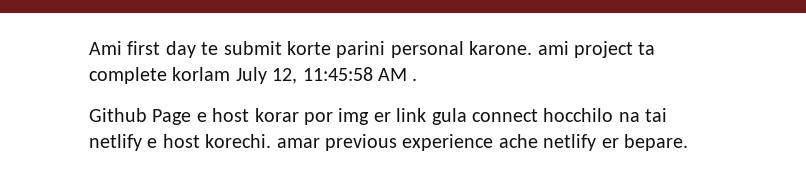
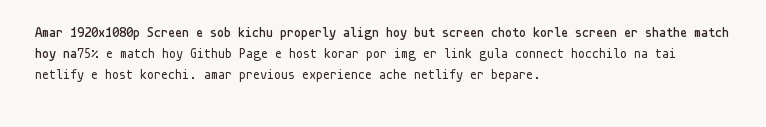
- Ami first day te submit korte parini personal karone. ami project ta complete korlam July 12, 11:45:58 AM .
- Github Page e host korar por img er link gula connect hocchilo na tai netlify e host korechi. amar previous experience ache netlify er bepare.
+ Amar 1920x1080p Screen e sob kichu properly align hoy but screen choto korle screen er shathe match hoy na75% e match hoy Github Page e host korar por img er link gula connect hocchilo na tai netlify e host korechi. amar previous experience ache netlify er bepare.

